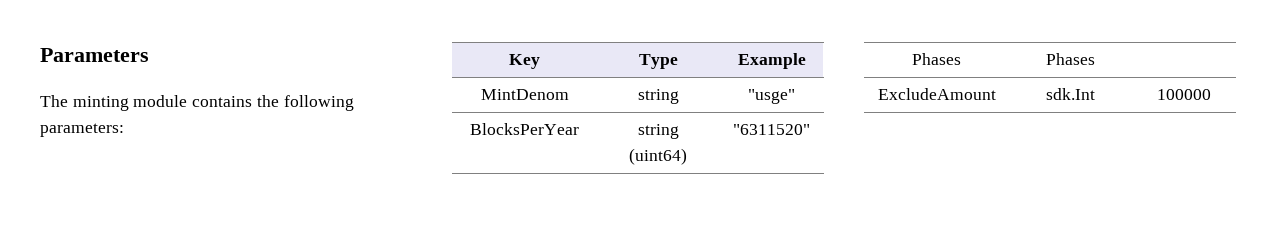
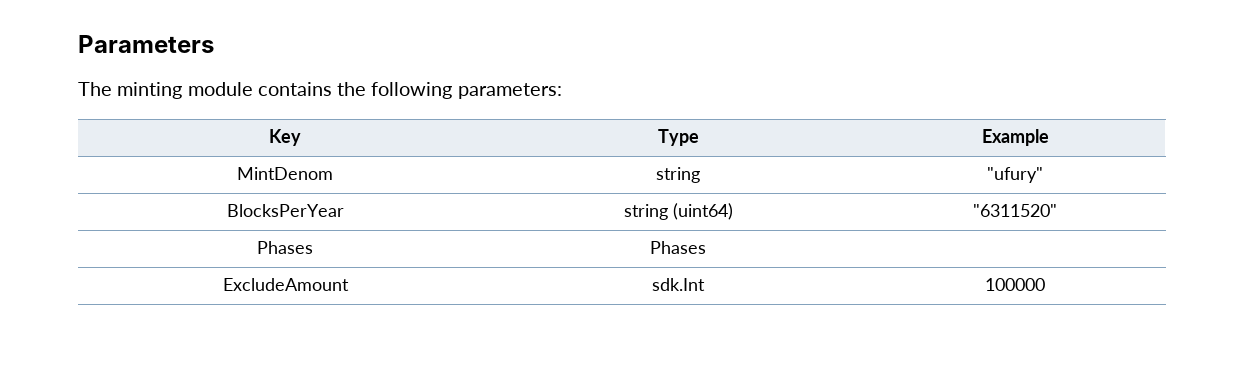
- MintDenom | string | "usge"
+ MintDenom | string | "ufury"

